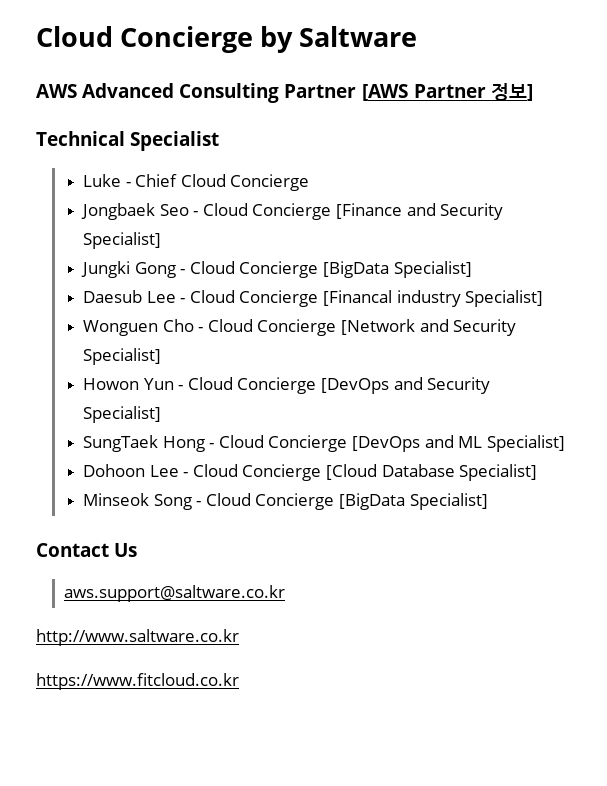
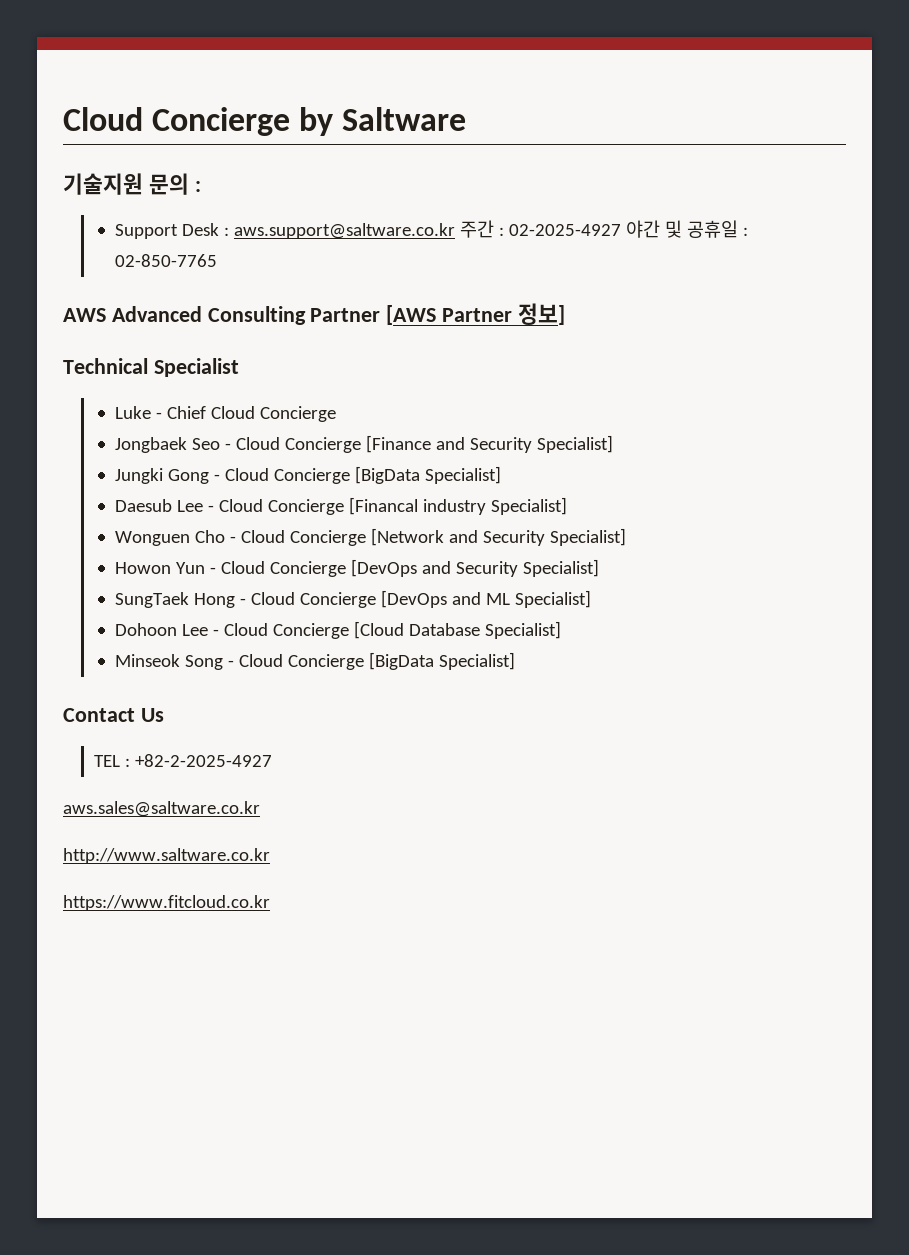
+ 기술지원 문의 :
+ Support Desk : aws.support@saltware.co.kr 주간 : 02-2025-4927 야간 및 공휴일 : 02-850-7765
- aws.support@saltware.co.kr
+ TEL : +82-2-2025-4927
+ aws.sales@saltware.co.kr

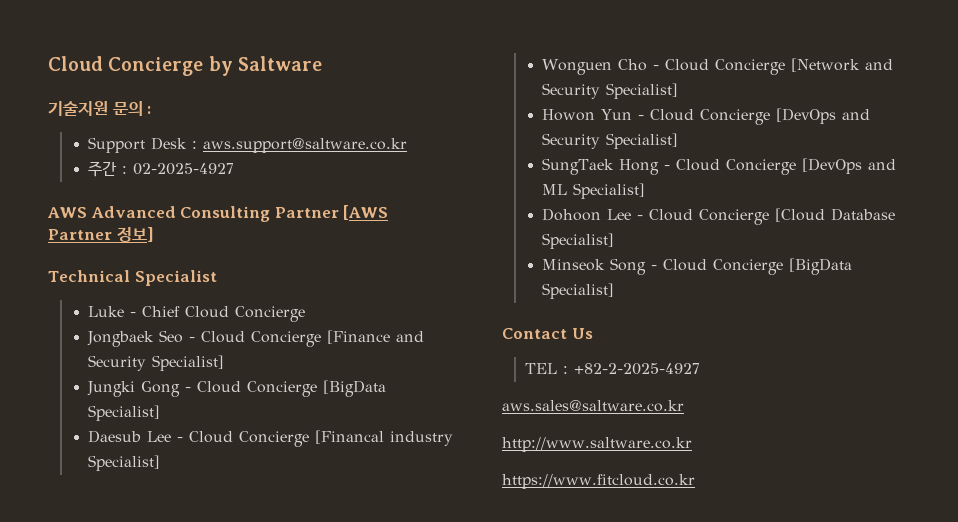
- Support Desk : aws.support@saltware.co.kr 주간 : 02-2025-4927 야간 및 공휴일 : 02-850-7765
+ Support Desk : aws.support@saltware.co.kr
+ 주간 : 02-2025-4927

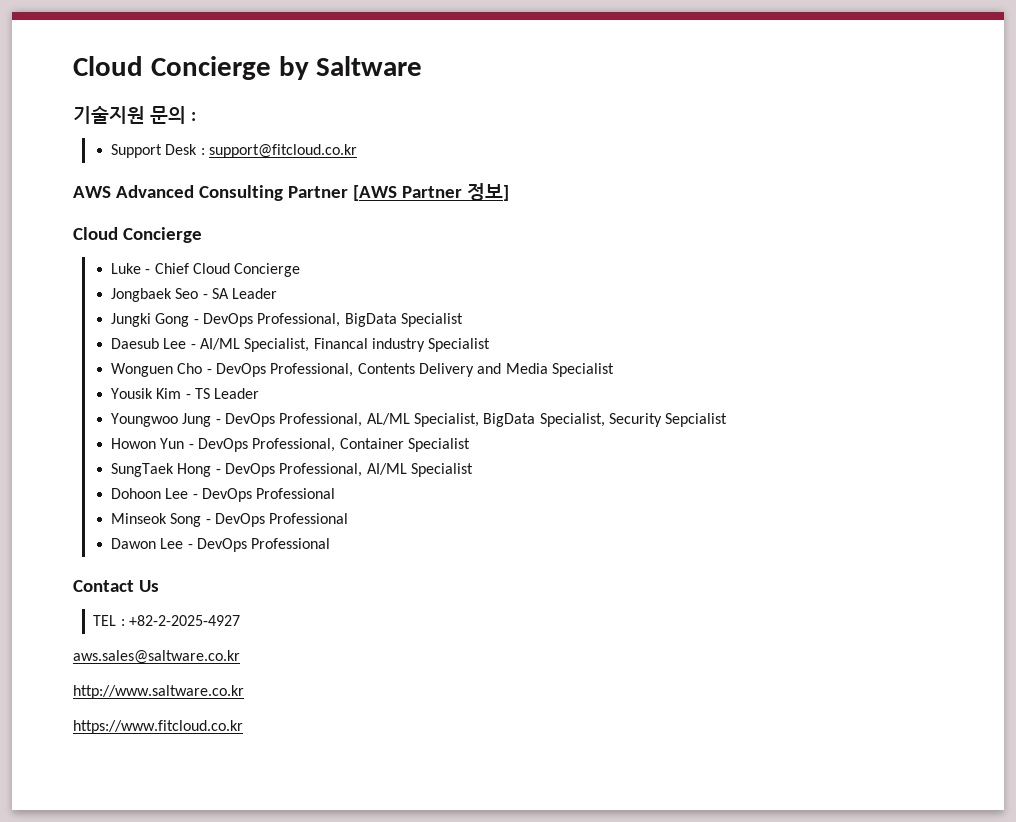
- Support Desk : aws.support@saltware.co.kr
- 주간 : 02-2025-4927
+ Support Desk : support@fitcloud.co.kr
  AWS Advanced Consulting Partner [AWS Partner 정보]
- Technical Specialist
+ Cloud Concierge
- Jongbaek Seo - Cloud Concierge [Finance and Security Specialist]
+ Jongbaek Seo - SA Leader
- Jungki Gong - Cloud Concierge [BigData Specialist]
+ Jungki Gong - DevOps Professional, BigData Specialist
- Daesub Lee - Cloud Concierge [Financal industry Specialist]
- Wonguen Cho - Cloud Concierge [Network and Security Specialist]
- Howon Yun - Cloud Concierge [DevOps and Security Specialist]
- SungTaek Hong - Cloud Concierge [DevOps and ML Specialist]
- Dohoon Lee - Cloud Concierge [Cloud Database Specialist]
- Minseok Song - Cloud Concierge [BigData Specialist]
+ Daesub Lee - AI/ML Specialist, Financal industry Specialist
+ Wonguen Cho - DevOps Professional, Contents Delivery and Media Specialist
+ Yousik Kim - TS Leader
+ Youngwoo Jung - DevOps Professional, AL/ML Specialist, BigData Specialist, Security Sepcialist
+ Howon Yun - DevOps Professional, Container Specialist
+ SungTaek Hong - DevOps Professional, AI/ML Specialist
+ Dohoon Lee - DevOps Professional
+ Minseok Song - DevOps Professional
+ Dawon Lee - DevOps Professional

